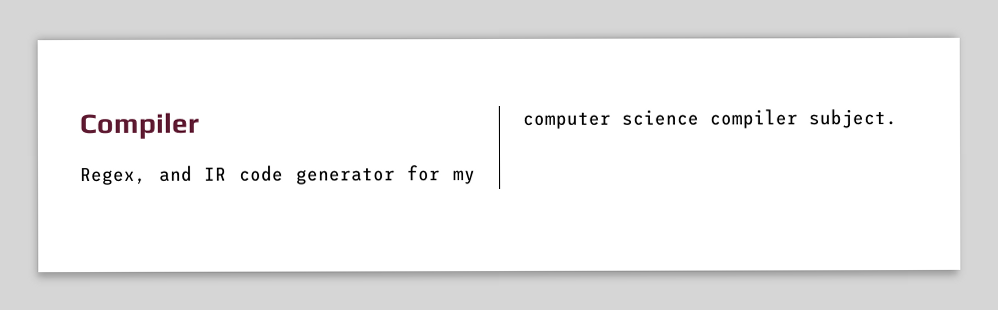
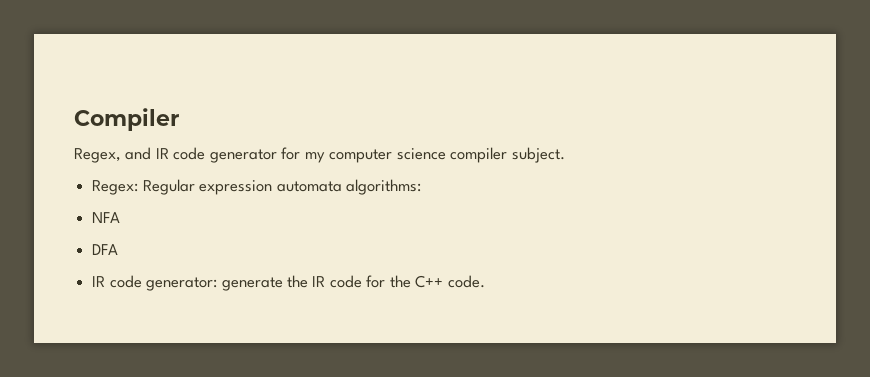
+ Regex: Regular expression automata algorithms:
+ NFA
+ DFA
+ IR code generator: generate the IR code for the C++ code.

